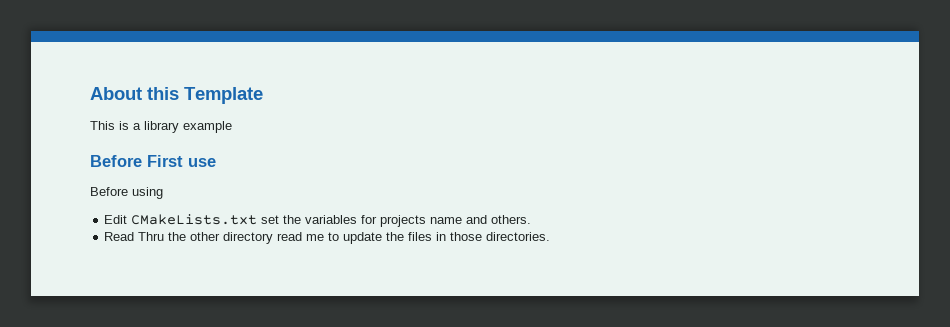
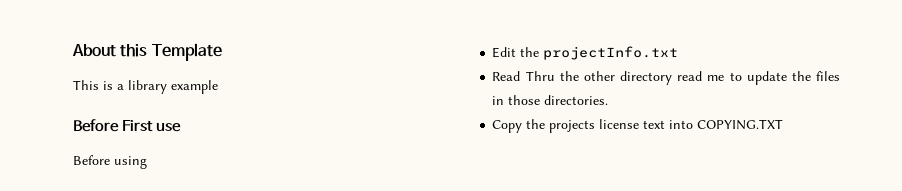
- Edit CMakeLists.txt set the variables for projects name and others.
+ Edit the projectInfo.txt
+ Copy the projects license text into COPYING.TXT

